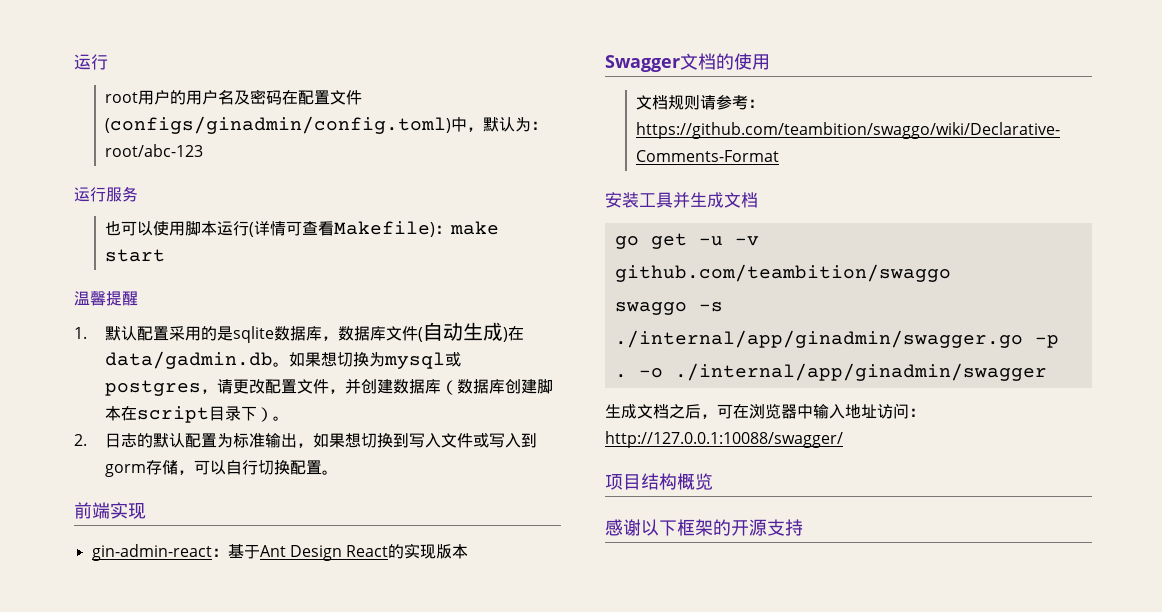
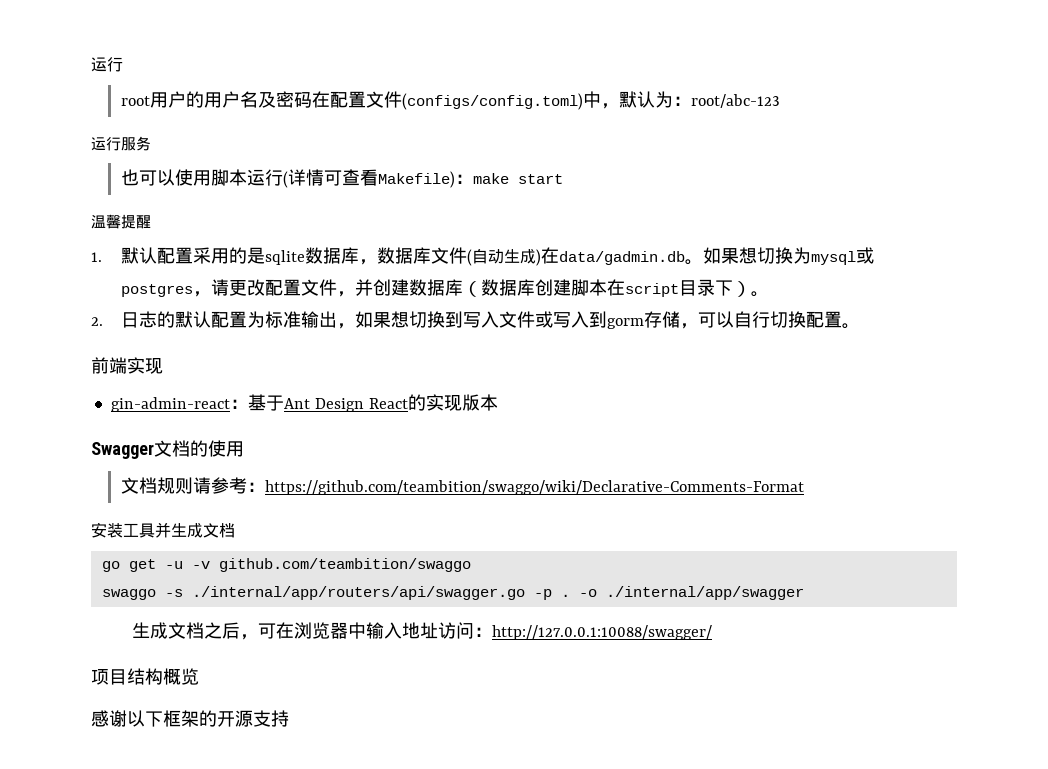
- root用户的用户名及密码在配置文件(configs/ginadmin/config.toml)中，默认为：root/abc-123
+ root用户的用户名及密码在配置文件(configs/config.toml)中，默认为：root/abc-123
- swaggo -s ./internal/app/ginadmin/swagger.go -p .
+ swaggo -s ./internal/app/routers/api/swagger.go -p .
- -o ./internal/app/ginadmin/swagger
+ -o ./internal/app/swagger

